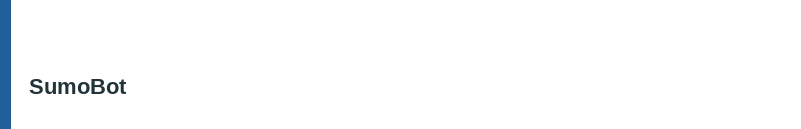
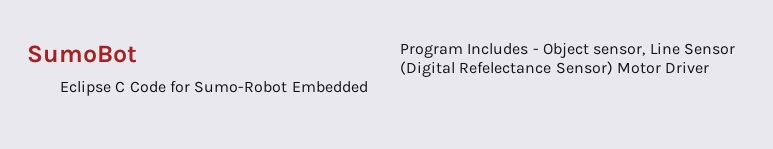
+ Eclipse C Code for Sumo-Robot Embedded Program Includes - Object sensor, Line Sensor (Digital Refelectance Sensor) Motor Driver

